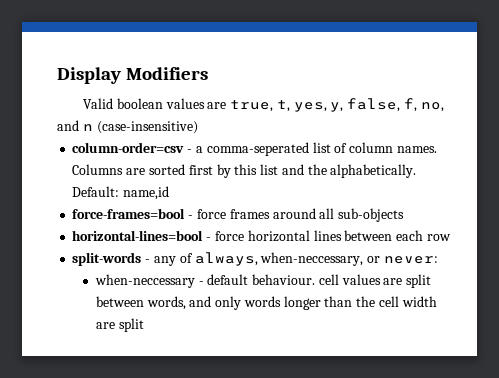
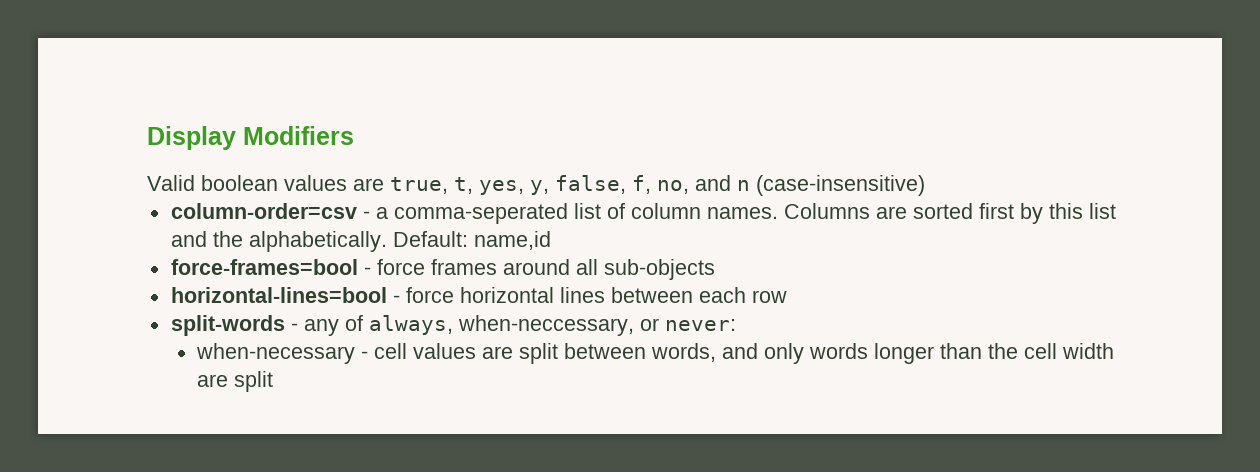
- when-neccessary - default behaviour. cell values are split between words, and only words longer than the cell width are split
+ when-necessary - cell values are split between words, and only words longer than the cell width are split

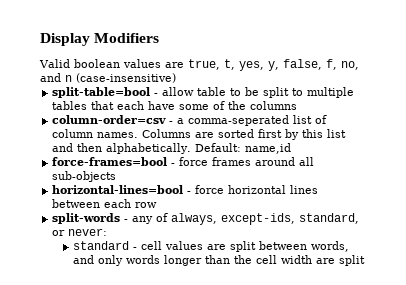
+ split-table=bool - allow table to be split to multiple tables that each have some of the columns
- Columns are sorted first by this list and the alphabetically.
+ Columns are sorted first by this list and then alphabetically.
- split-words - any of always, when-neccessary, or never:
+ split-words - any of always, except-ids, standard, or never:
- when-necessary - cell values are split between words, and only words longer than the cell width are split
+ standard - cell values are split between words, and only words longer than the cell width are split

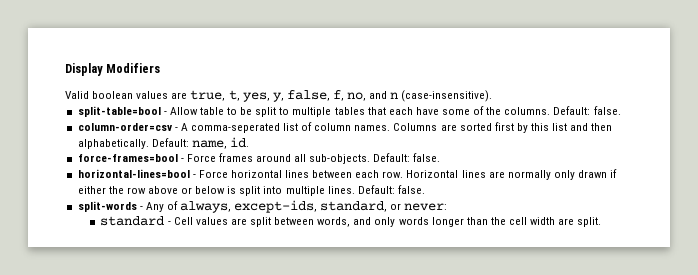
- Valid boolean values are true, t, yes, y, false, f, no, and n (case-insensitive)
+ Valid boolean values are true, t, yes, y, false, f, no, and n (case-insensitive).
- split-table=bool - allow table to be split to multiple tables that each have some of the columns
+ split-table=bool - Allow table to be split to multiple tables that each have some of the columns. Default: false.
- column-order=csv - a comma-seperated list of column names.
+ column-order=csv - A comma-seperated list of column names.
- Default: name,id
+ Default: name, id.
- force-frames=bool - force frames around all sub-objects
+ force-frames=bool - Force frames around all sub-objects. Default: false.
- horizontal-lines=bool - force horizontal lines between each row
+ horizontal-lines=bool - Force horizontal lines between each row. Horizontal lines are normally only drawn if either the row above or below is split into multiple lines. Default: false.
- split-words - any of always, except-ids, standard, or never:
+ split-words - Any of always, except-ids, standard, or never:
- standard - cell values are split between words, and only words longer than the cell width are split
+ standard - Cell values are split between words, and only words longer than the cell width are split.

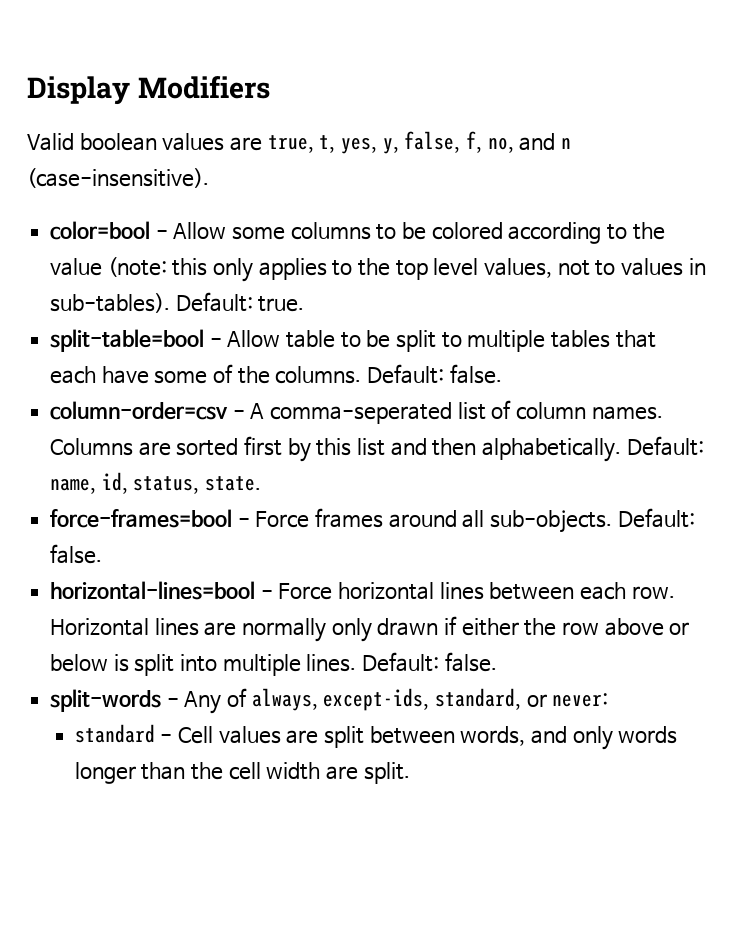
+ color=bool - Allow some columns to be colored according to the value (note: this only applies to the top level values, not to values in sub-tables). Default: true.
- Default: name, id.
+ Default: name, id, status, state.

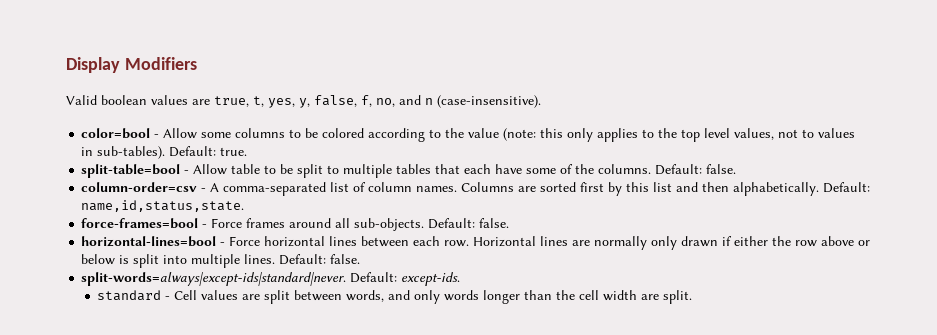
- column-order=csv - A comma-seperated list of column names.
+ column-order=csv - A comma-separated list of column names.
- Default: name, id, status, state.
+ Default: name,id,status,state.
- split-words - Any of always, except-ids, standard, or never:
+ split-words=always|except-ids|standard|never. Default: except-ids.

